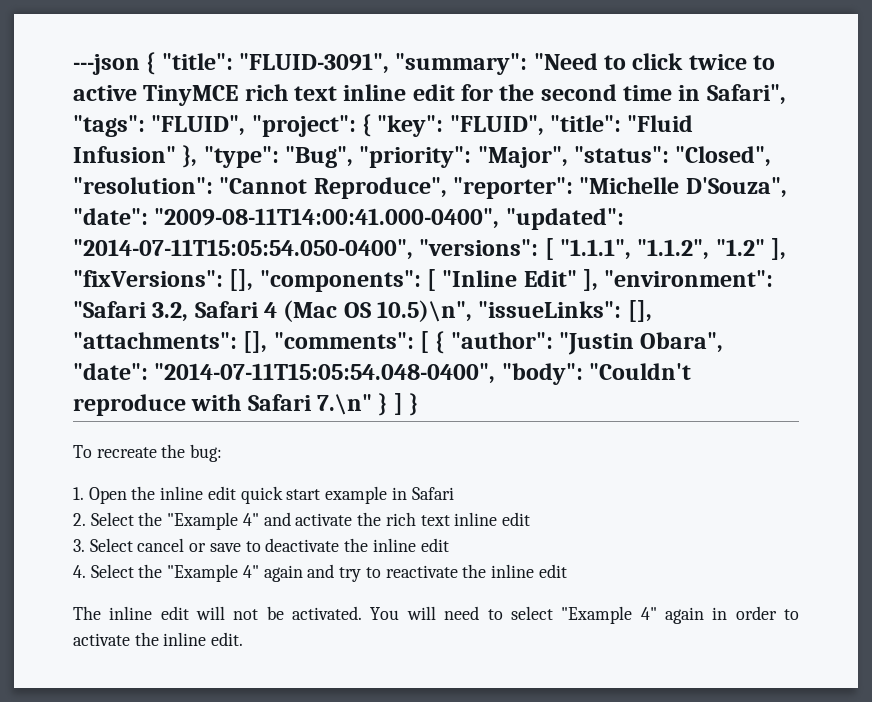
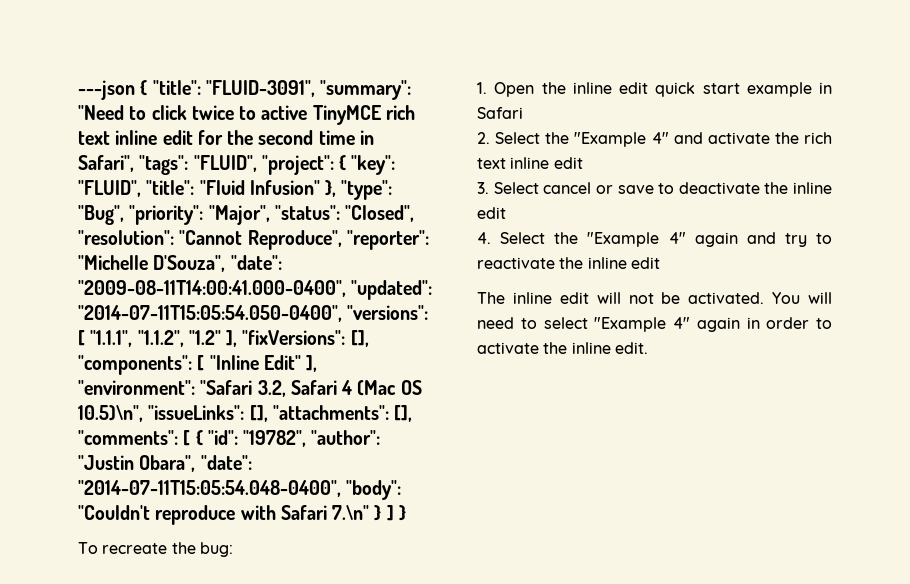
- [ { "author":
+ [ { "id": "19782", "author":

